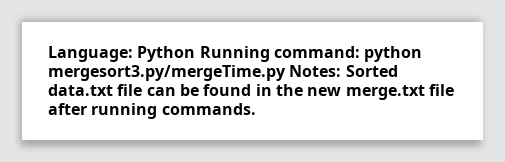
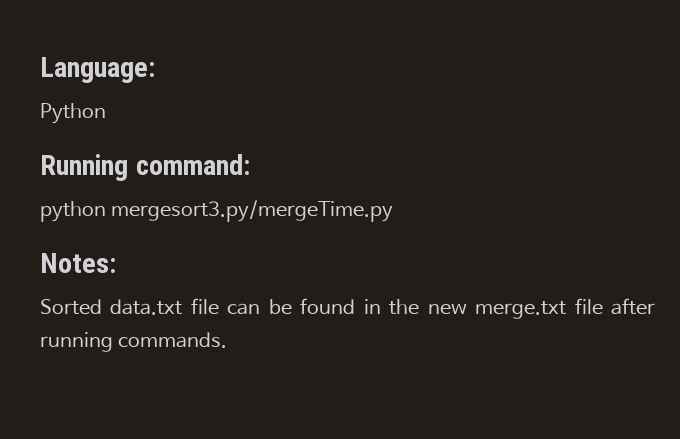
- Language: Python Running command: python mergesort3.py/mergeTime.py Notes: Sorted data.txt file can be found in the new merge.txt file after running commands.
+ Language:
+ Python
+ Running command:
+ python mergesort3.py/mergeTime.py
+ Notes:
+ Sorted data.txt file can be found in the new merge.txt file after running commands.

